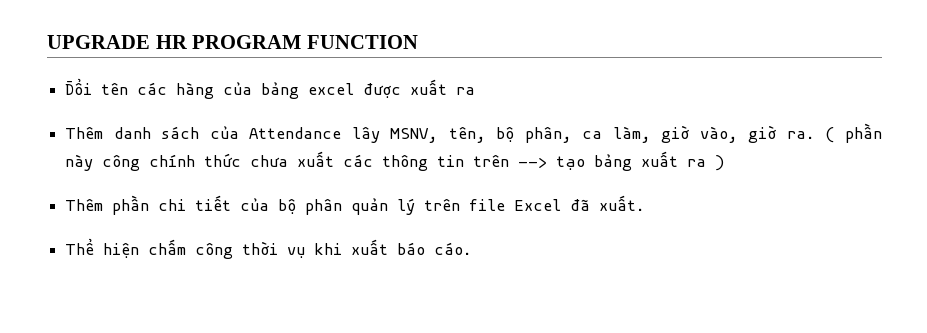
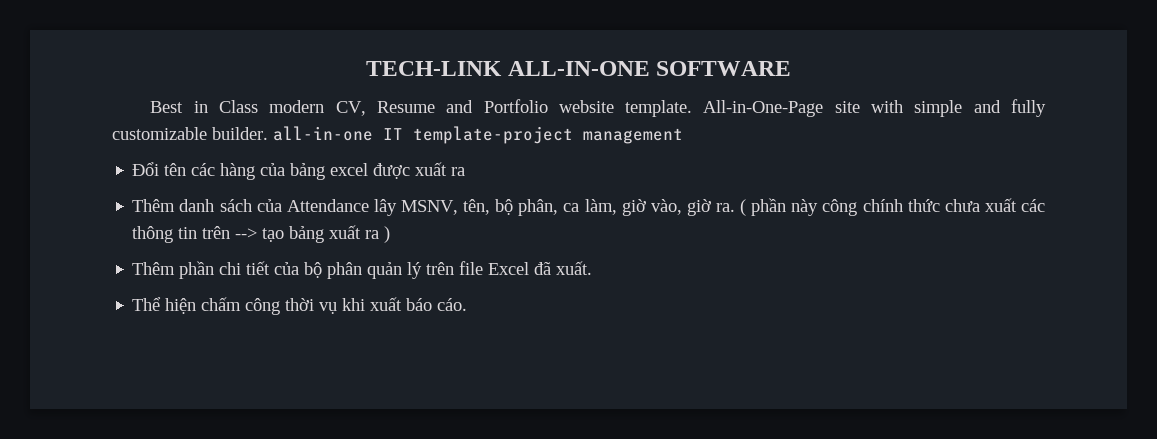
- UPGRADE HR PROGRAM FUNCTION
+ TECH-LINK ALL-IN-ONE SOFTWARE
+ Best in Class modern CV, Resume and Portfolio website template. All-in-One-Page site with simple and fully customizable builder. all-in-one IT template-project management

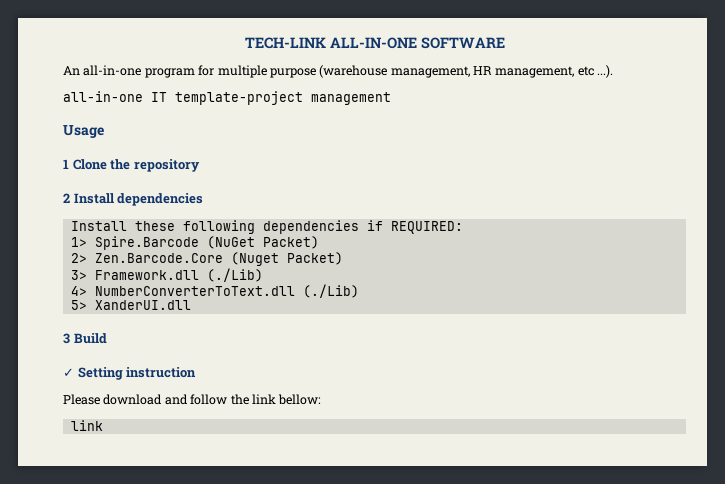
- Best in Class modern CV, Resume and Portfolio website template. All-in-One-Page site with simple and fully customizable builder. all-in-one IT template-project management
- Đổi tên các hàng của bảng excel được xuất ra
- Thêm danh sách của Attendance lây MSNV, tên, bộ phân, ca làm, giờ vào, giờ ra. ( phần này công chính thức chưa xuất các thông tin trên --> tạo bảng xuất ra )
- Thêm phần chi tiết của bộ phân quản lý trên file Excel đã xuất.
- Thể hiện chấm công thời vụ khi xuất báo cáo.
+ An all-in-one program for multiple purpose (warehouse management, HR management, etc ...).
+ all-in-one IT template-project management
+ Usage
+ 1 Clone the repository
+ 2 Install dependencies
+ Install these following dependencies if REQUIRED:
+ 1> Spire.Barcode (NuGet Packet)
+ 2> Zen.Barcode.Core (Nuget Packet)
+ 3> Framework.dll (./Lib)
+ 4> NumberConverterToText.dll (./Lib)
+ 5> XanderUI.dll
+ 3 Build
+ ✓ Setting instruction
+ Please download and follow the link bellow:
+ link

